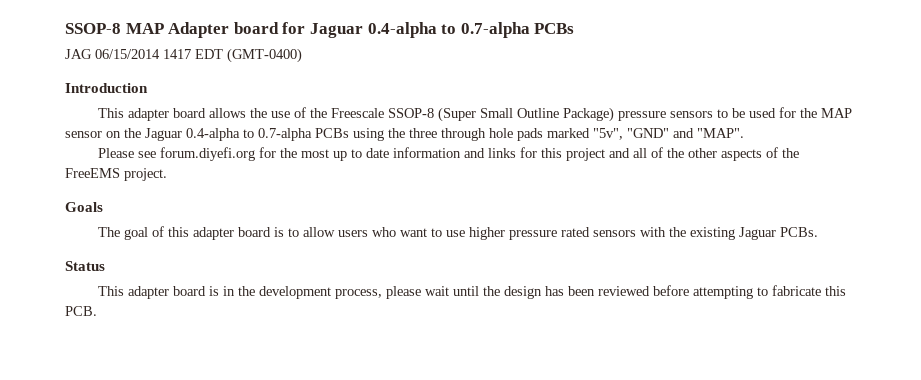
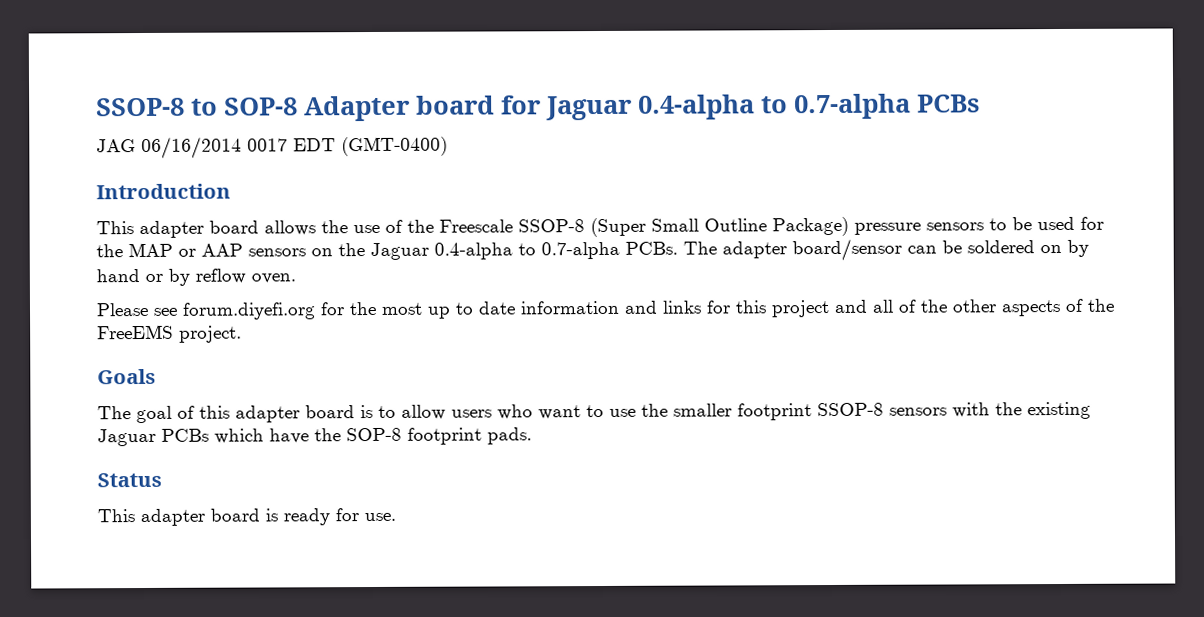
- SSOP-8 MAP Adapter board for Jaguar 0.4-alpha to 0.7-alpha PCBs
+ SSOP-8 to SOP-8 Adapter board for Jaguar 0.4-alpha to 0.7-alpha PCBs
- JAG 06/15/2014 1417 EDT (GMT-0400)
+ JAG 06/16/2014 0017 EDT (GMT-0400)
- This adapter board allows the use of the Freescale SSOP-8 (Super Small Outline Package) pressure sensors to be used for the MAP sensor on the Jaguar 0.4-alpha to 0.7-alpha PCBs using the three through hole pads marked "5v", "GND" and "MAP".
+ This adapter board allows the use of the Freescale SSOP-8 (Super Small Outline Package) pressure sensors to be used for the MAP or AAP sensors on the Jaguar 0.4-alpha to 0.7-alpha PCBs. The adapter board/sensor can be soldered on by hand or by reflow oven.
- The goal of this adapter board is to allow users who want to use higher pressure rated sensors with the existing Jaguar PCBs.
+ The goal of this adapter board is to allow users who want to use the smaller footprint SSOP-8 sensors with the existing Jaguar PCBs which have the SOP-8 footprint pads.
- This adapter board is in the development process, please wait until the design has been reviewed before attempting to fabricate this PCB.
+ This adapter board is ready for use.

